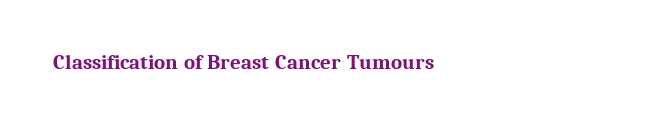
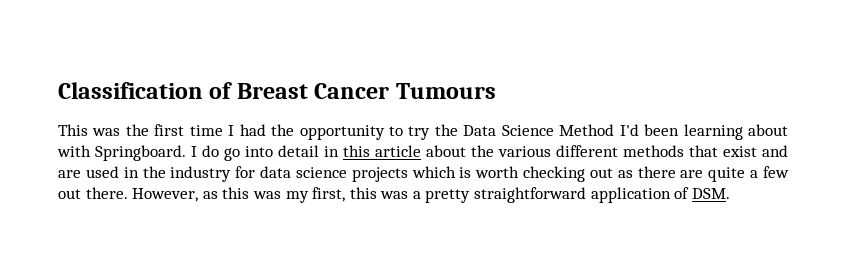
+ This was the first time I had the opportunity to try the Data Science Method I'd been learning about with Springboard. I do go into detail in this article about the various different methods that exist and are used in the industry for data science projects which is worth checking out as there are quite a few out there. However, as this was my first, this was a pretty straightforward application of DSM.

